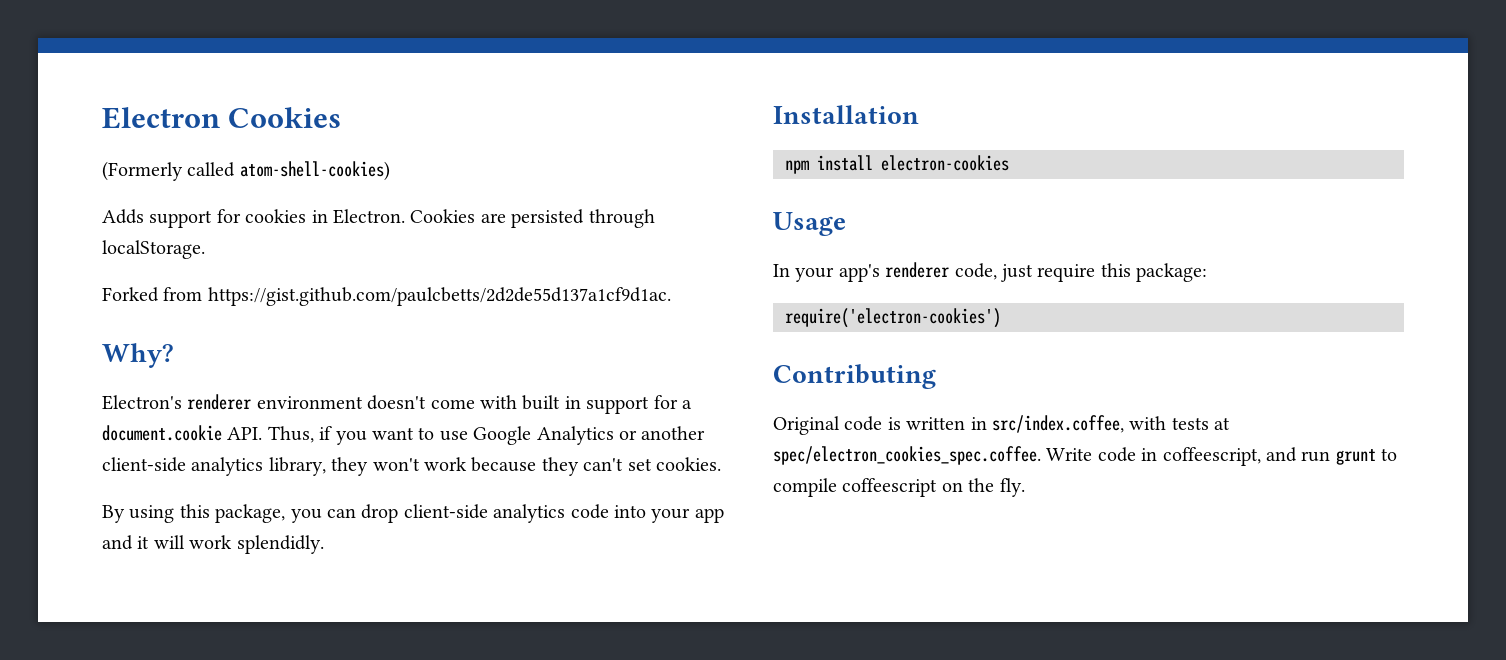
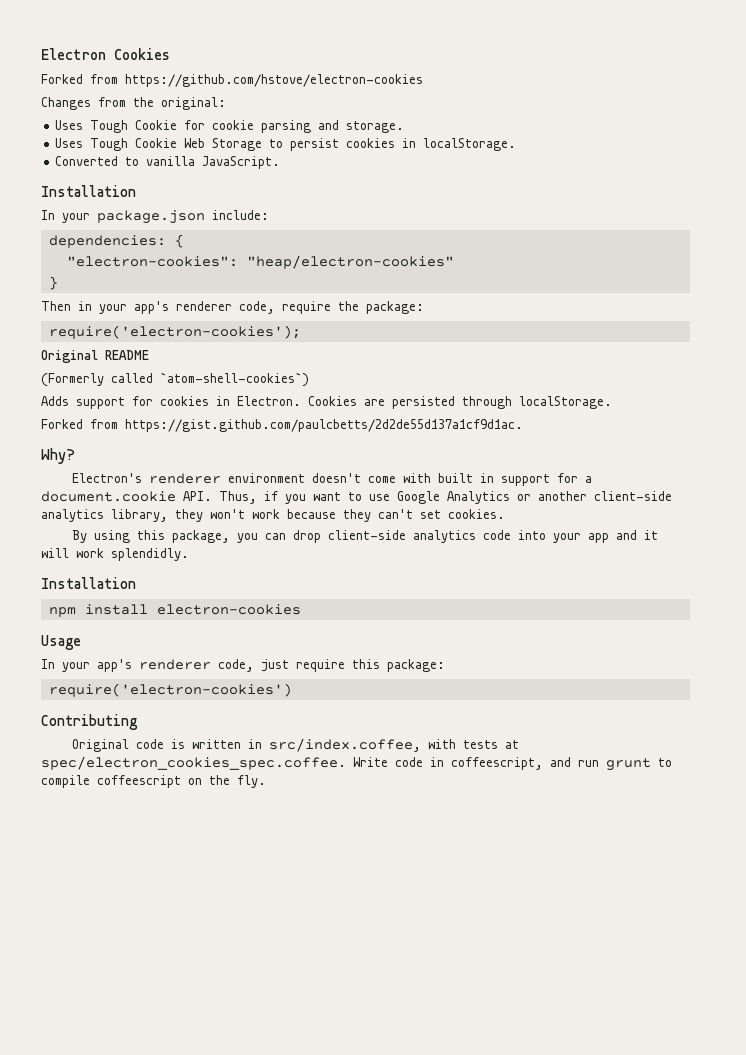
+ Forked from https://github.com/hstove/electron-cookies
+ Changes from the original:
+ Uses Tough Cookie for cookie parsing and storage.
+ Uses Tough Cookie Web Storage to persist cookies in localStorage.
+ Converted to vanilla JavaScript.
+ Installation
+ In your package.json include:
+ dependencies: {
+ "electron-cookies": "heap/electron-cookies"
+ }
+ Then in your app's renderer code, require the package:
+ require('electron-cookies');
+ Original README
- (Formerly called atom-shell-cookies)
+ (Formerly called `atom-shell-cookies`)

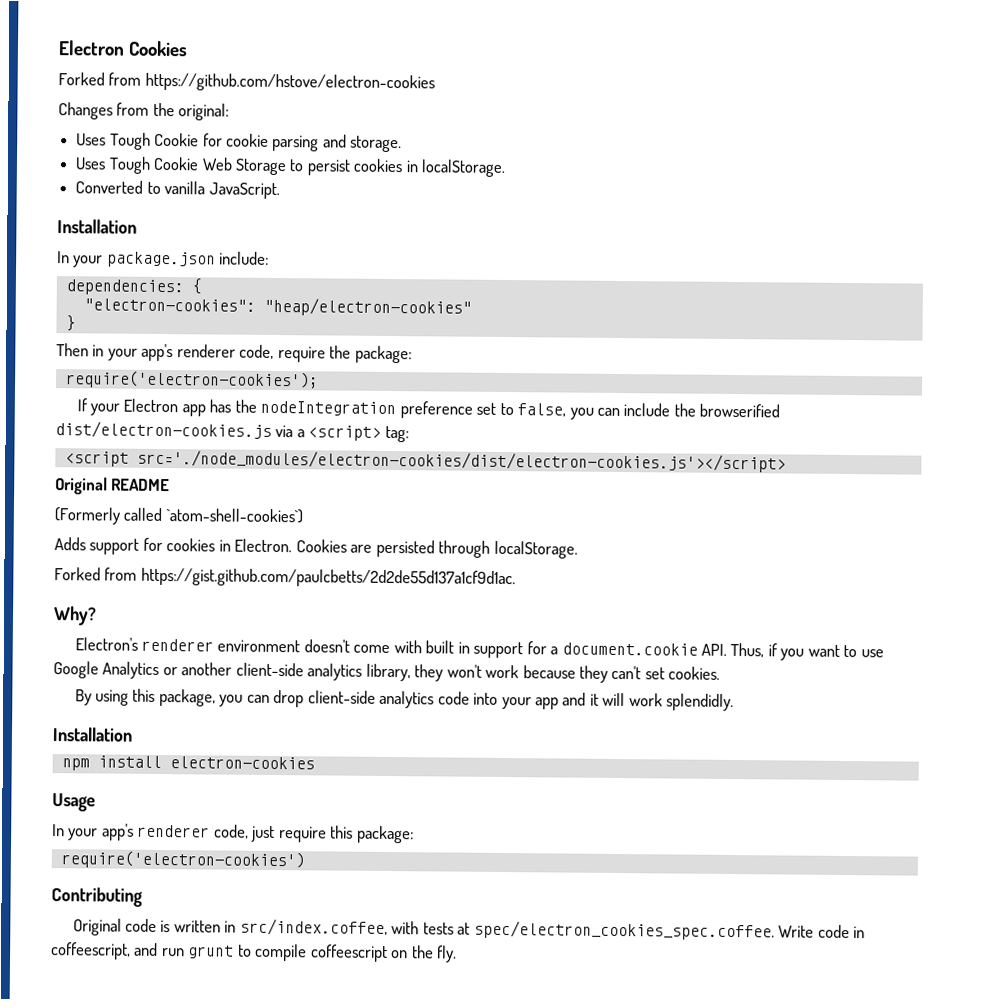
+ If your Electron app has the nodeIntegration preference set to false, you can include the browserified dist/electron-cookies.js via a <script> tag:
+ <script src='./node_modules/electron-cookies/dist/electron-cookies.js'></script>

